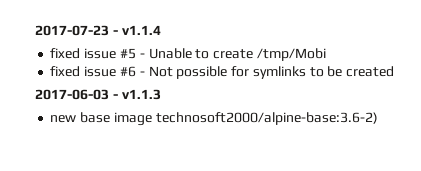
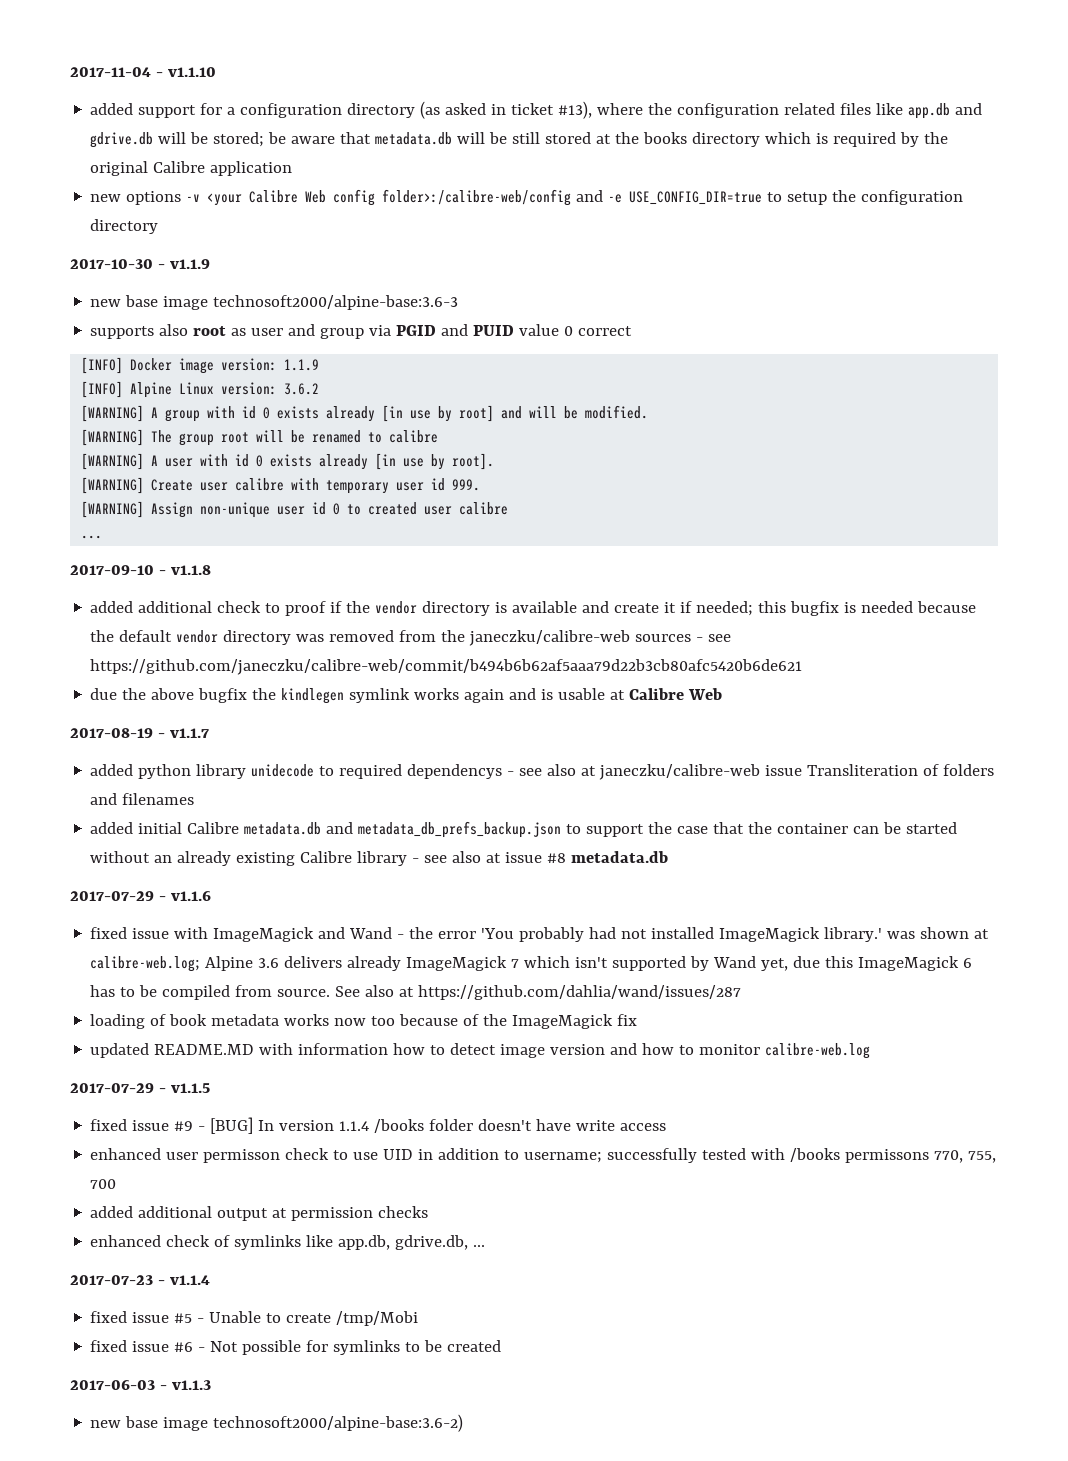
+ 2017-11-04 - v1.1.10
+ added support for a configuration directory (as asked in ticket #13), where the configuration related files like app.db and gdrive.db will be stored; be aware that metadata.db will be still stored at the books directory which is required by the original Calibre application
+ new options -v <your Calibre Web config folder>:/calibre-web/config and -e USE_CONFIG_DIR=true to setup the configuration directory
+ 2017-10-30 - v1.1.9
+ new base image technosoft2000/alpine-base:3.6-3
+ supports also root as user and group via PGID and PUID value 0 correct
+ [INFO] Docker image version: 1.1.9
+ [INFO] Alpine Linux version: 3.6.2
+ [WARNING] A group with id 0 exists already [in use by root] and will be modified.
+ [WARNING] The group root will be renamed to calibre
+ [WARNING] A user with id 0 exists already [in use by root].
+ [WARNING] Create user calibre with temporary user id 999.
+ [WARNING] Assign non-unique user id 0 to created user calibre
+ ...
+ 2017-09-10 - v1.1.8
+ added additional check to proof if the vendor directory is available and create it if needed; this bugfix is needed because the default vendor directory was removed from the janeczku/calibre-web sources - see https://github.com/janeczku/calibre-web/commit/b494b6b62af5aaa79d22b3cb80afc5420b6de621
+ due the above bugfix the kindlegen symlink works again and is usable at Calibre Web
+ 2017-08-19 - v1.1.7
+ added python library unidecode to required dependencys - see also at janeczku/calibre-web issue Transliteration of folders and filenames
+ added initial Calibre metadata.db and metadata_db_prefs_backup.json to support the case that the container can be started without an already existing Calibre library - see also at issue #8 metadata.db
+ 2017-07-29 - v1.1.6
+ fixed issue with ImageMagick and Wand - the error 'You probably had not installed ImageMagick library.' was shown at calibre-web.log; Alpine 3.6 delivers already ImageMagick 7 which isn't supported by Wand yet, due this ImageMagick 6 has to be compiled from source. See also at https://github.com/dahlia/wand/issues/287
+ loading of book metadata works now too because of the ImageMagick fix
+ updated README.MD with information how to detect image version and how to monitor calibre-web.log
+ 2017-07-29 - v1.1.5
+ fixed issue #9 - [BUG] In version 1.1.4 /books folder doesn't have write access
+ enhanced user permisson check to use UID in addition to username; successfully tested with /books permissons 770, 755, 700
+ added additional output at permission checks
+ enhanced check of symlinks like app.db, gdrive.db, ...

